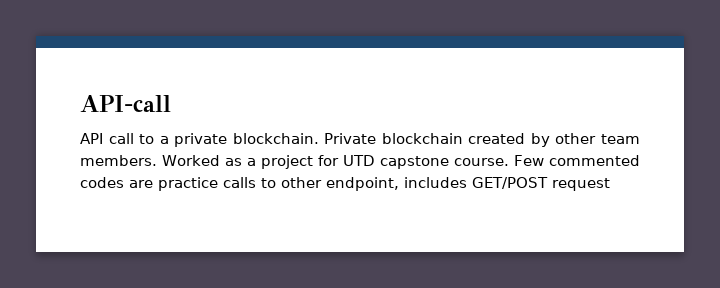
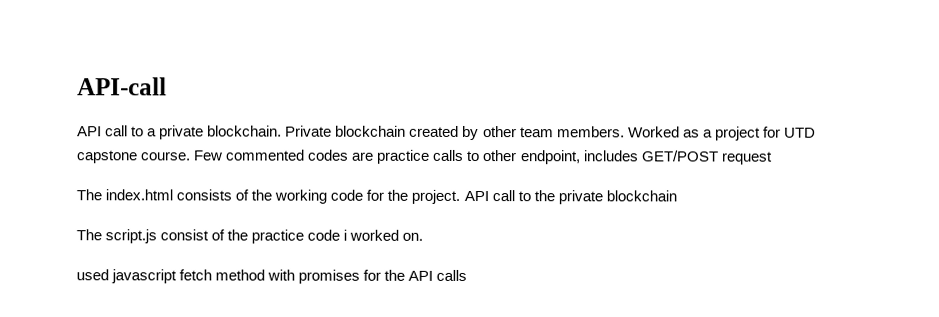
+ The index.html consists of the working code for the project. API call to the private blockchain
+ The script.js consist of the practice code i worked on.
+ used javascript fetch method with promises for the API calls

